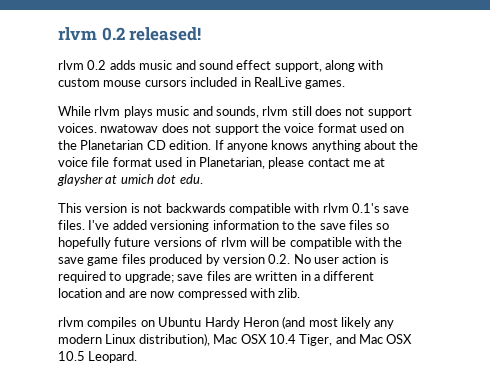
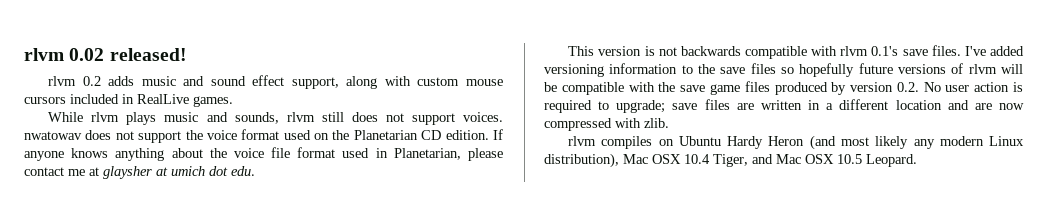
- rlvm 0.2 released!
+ rlvm 0.02 released!

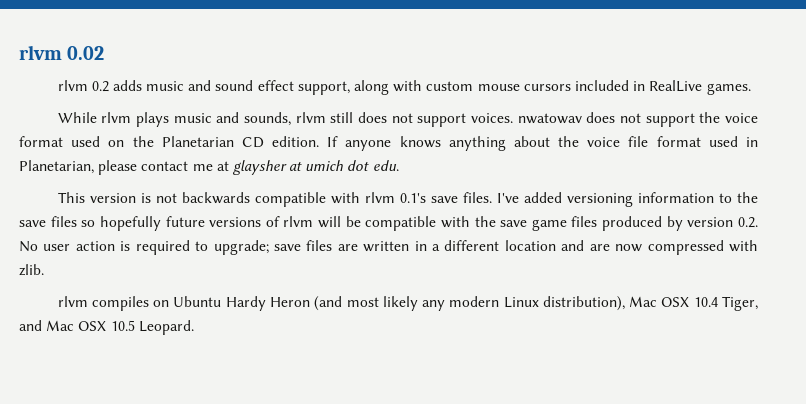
- rlvm 0.02 released!
+ rlvm 0.02

